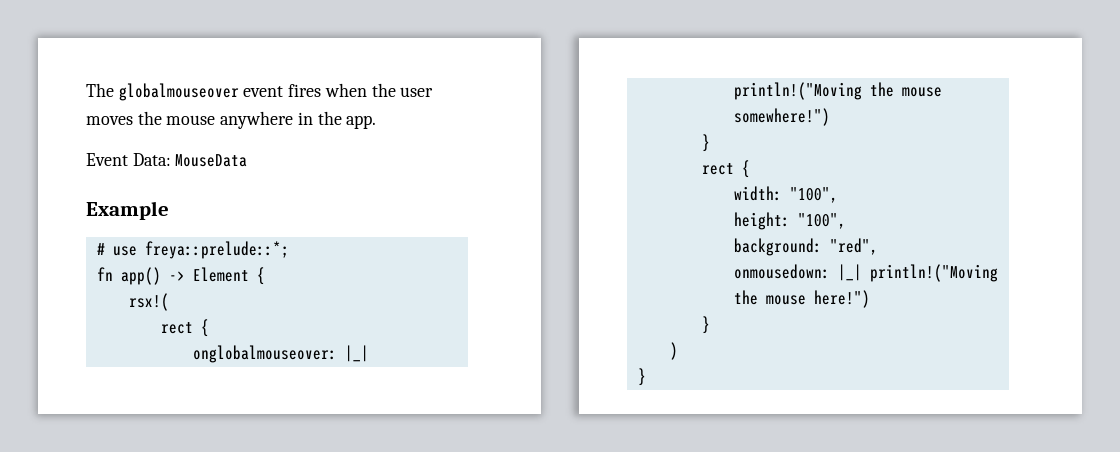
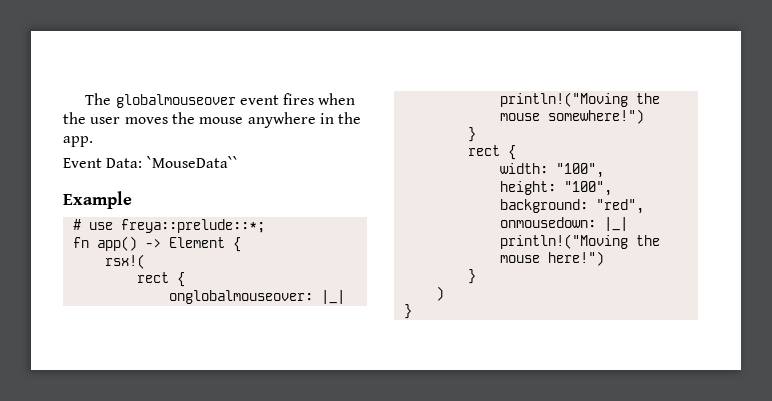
- Event Data: MouseData
+ Event Data: `MouseData``

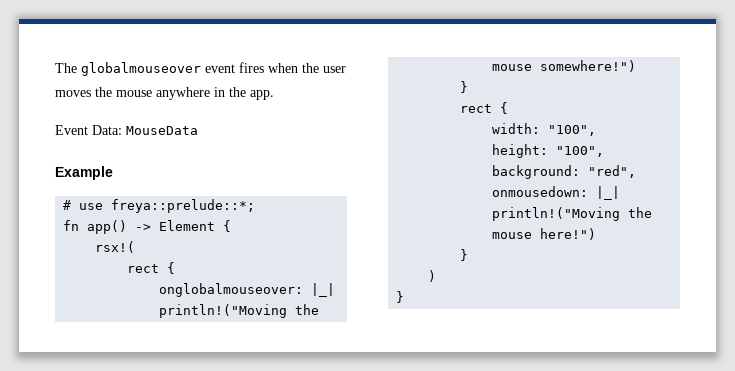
- Event Data: `MouseData``
+ Event Data: MouseData

